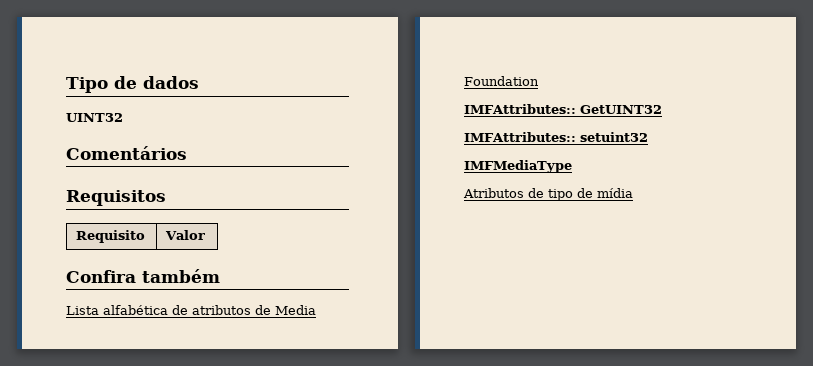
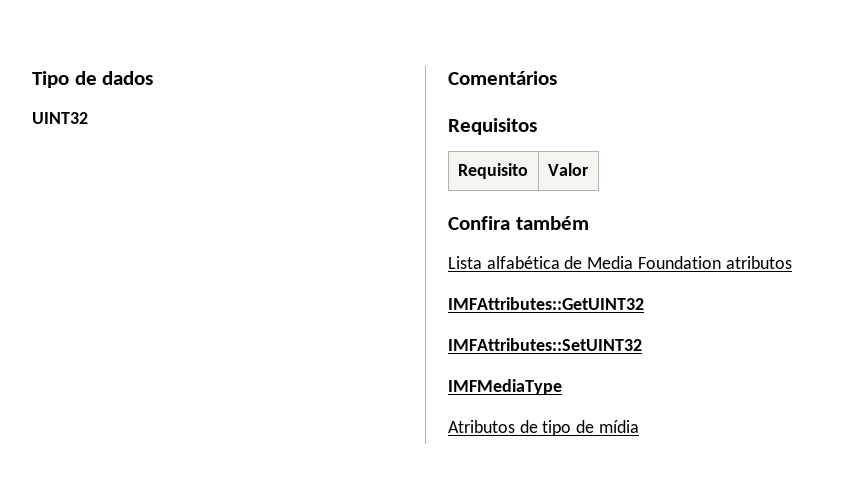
- Lista alfabética de atributos de Media Foundation
- IMFAttributes:: GetUINT32
- IMFAttributes:: setuint32
+ Lista alfabética de Media Foundation atributos
+ IMFAttributes::GetUINT32
+ IMFAttributes::SetUINT32

